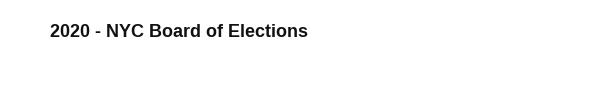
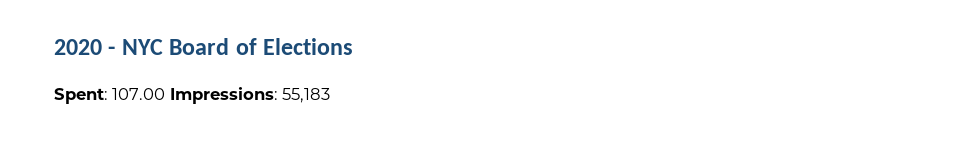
+ Spent: 107.00 Impressions: 55,183

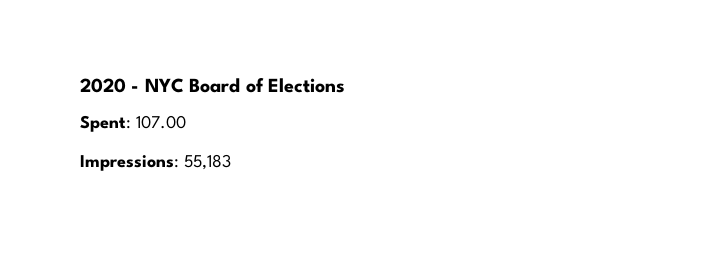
- Spent: 107.00 Impressions: 55,183
+ Spent: 107.00
+ Impressions: 55,183

